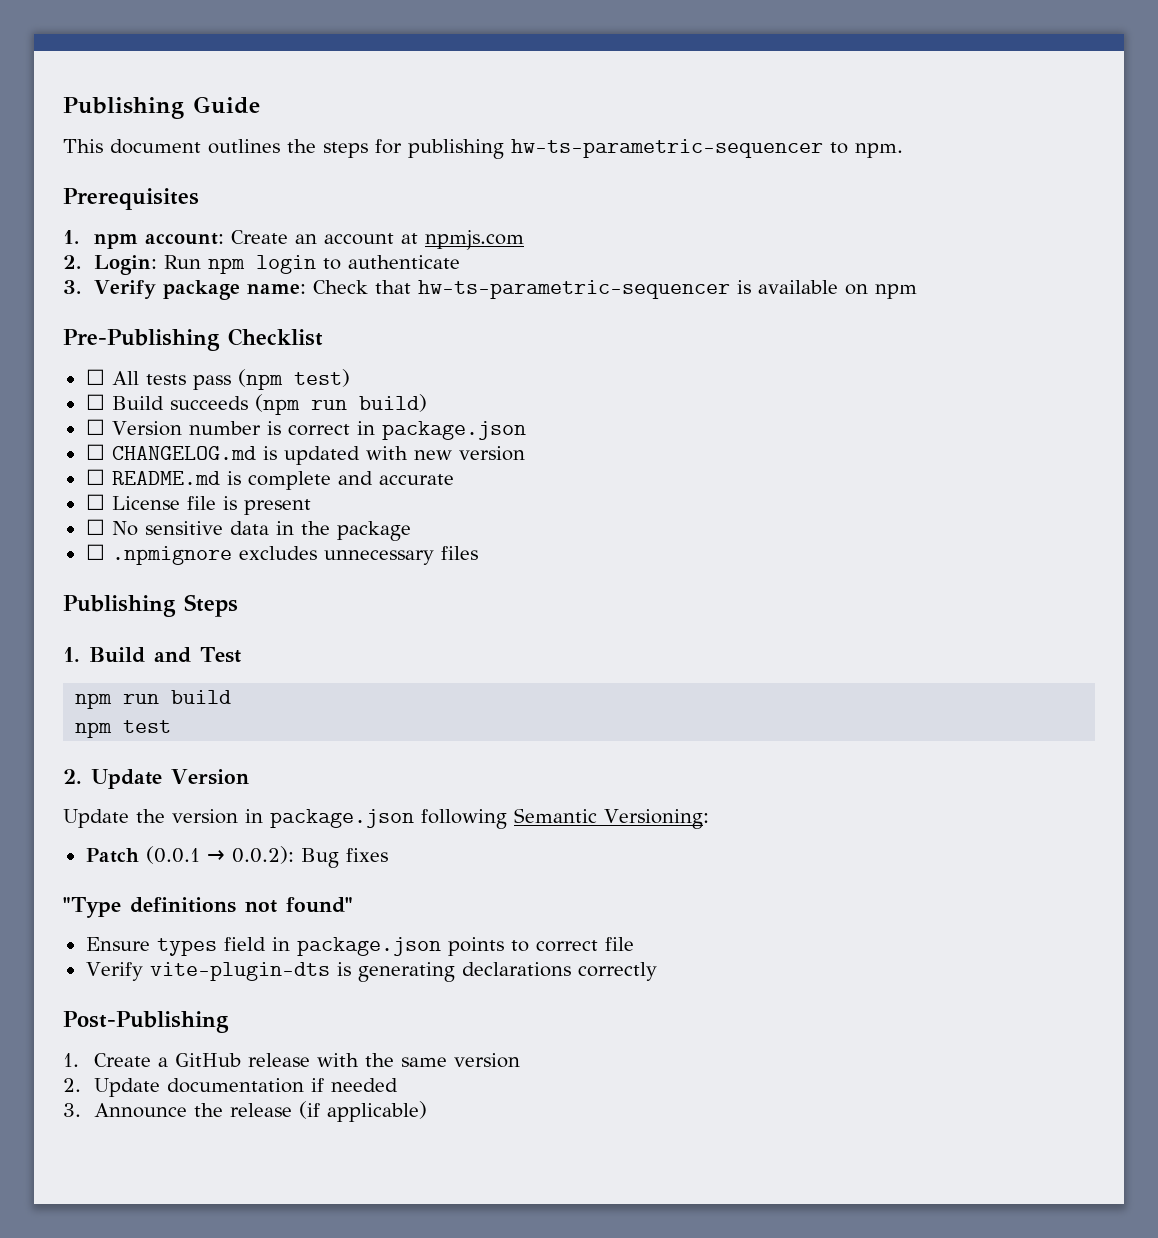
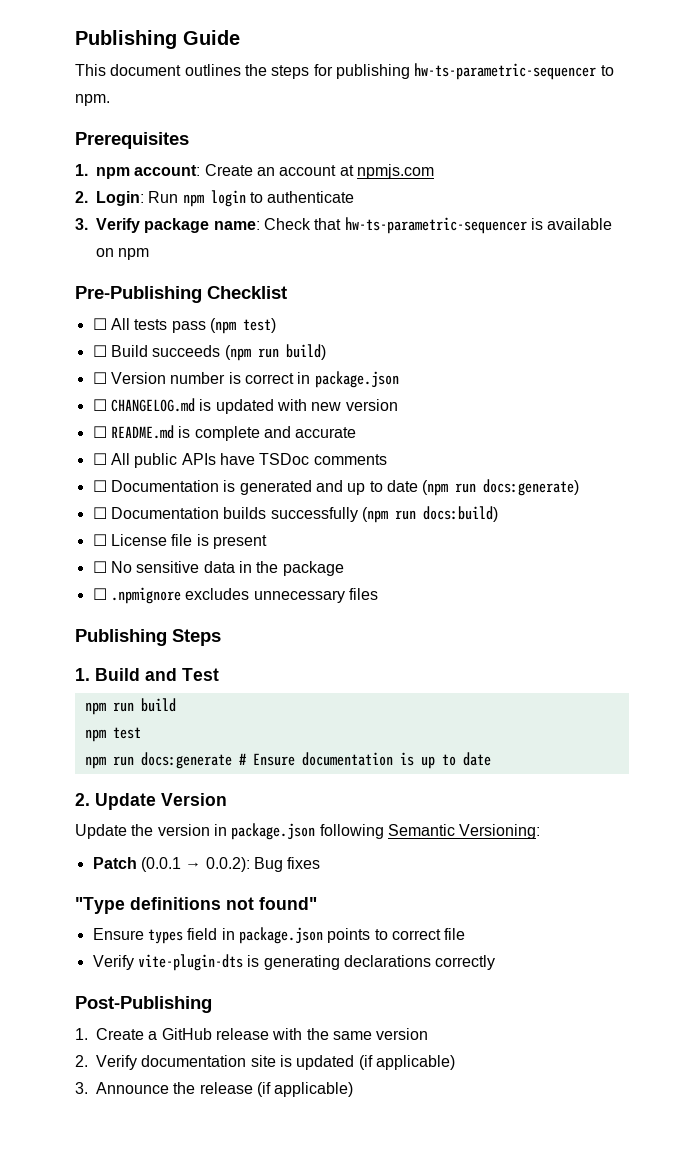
+ ☐ All public APIs have TSDoc comments
+ ☐ Documentation is generated and up to date (npm run docs:generate)
+ ☐ Documentation builds successfully (npm run docs:build)
+ npm run docs:generate # Ensure documentation is up to date
- 2. Update documentation if needed
+ 2. Verify documentation site is updated (if applicable)

